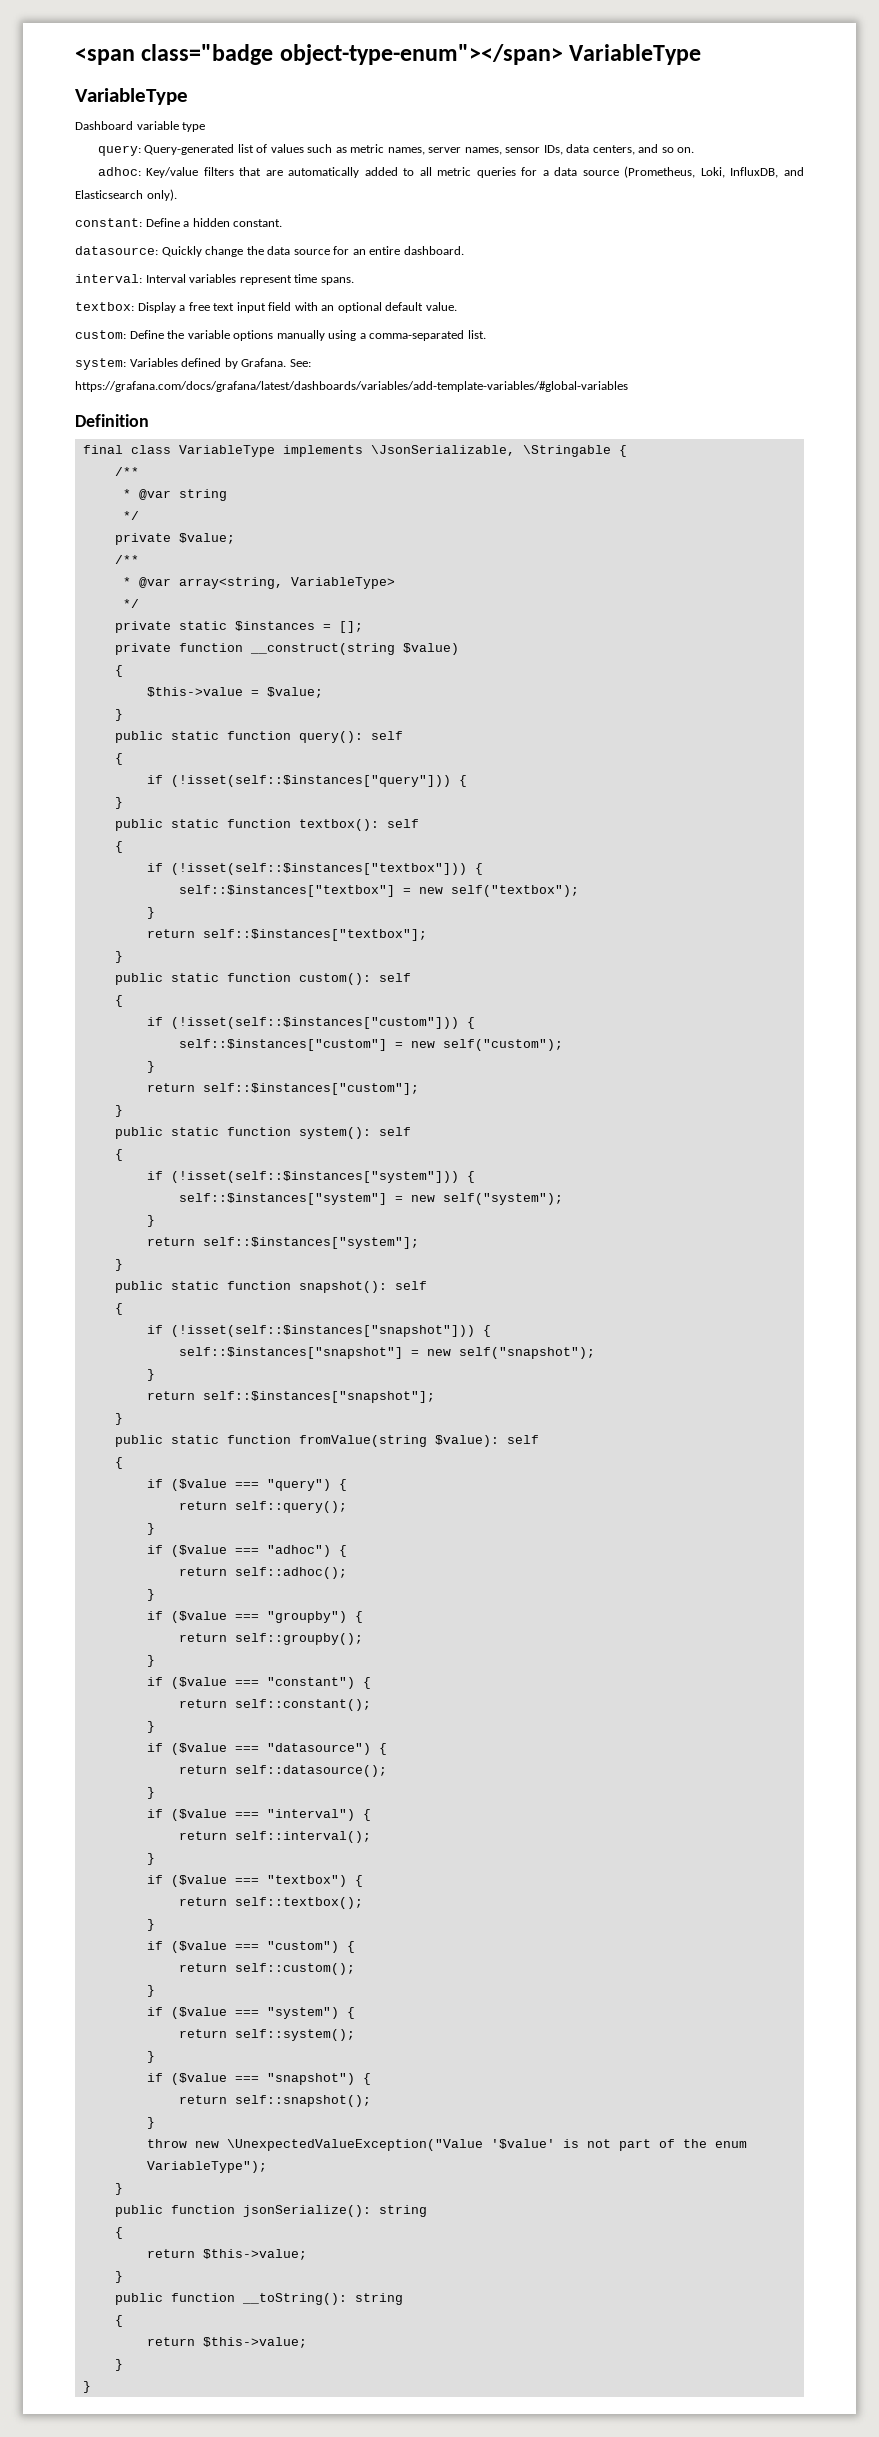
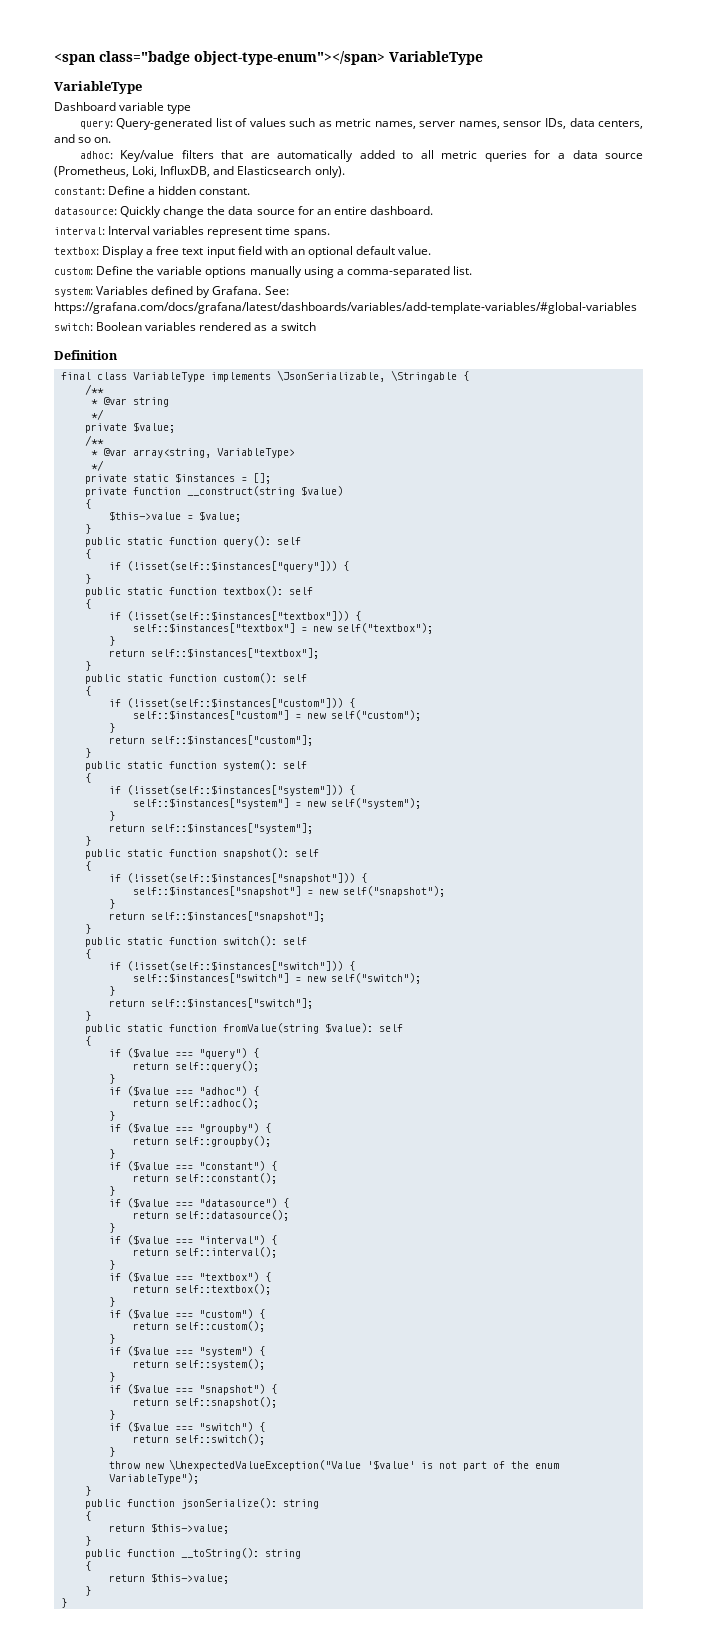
+ switch: Boolean variables rendered as a switch
+ public static function switch(): self
+ {
+ if (!isset(self::$instances["switch"])) {
+ self::$instances["switch"] = new self("switch");
+ }
+ return self::$instances["switch"];
+ }
+ if ($value === "switch") {
+ return self::switch();
+ }

